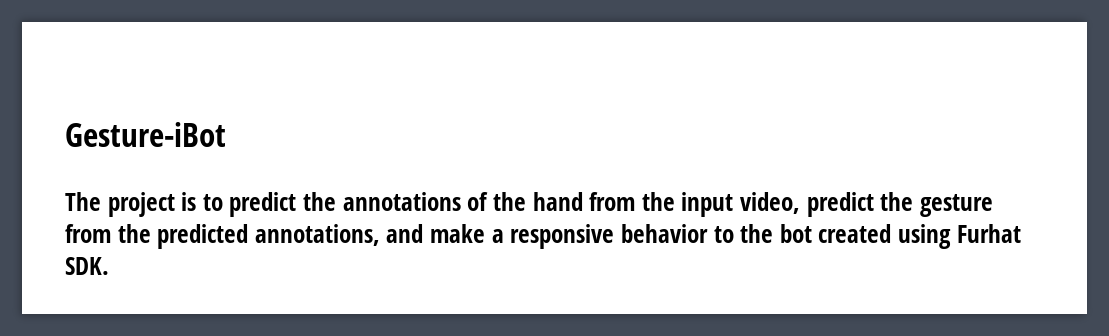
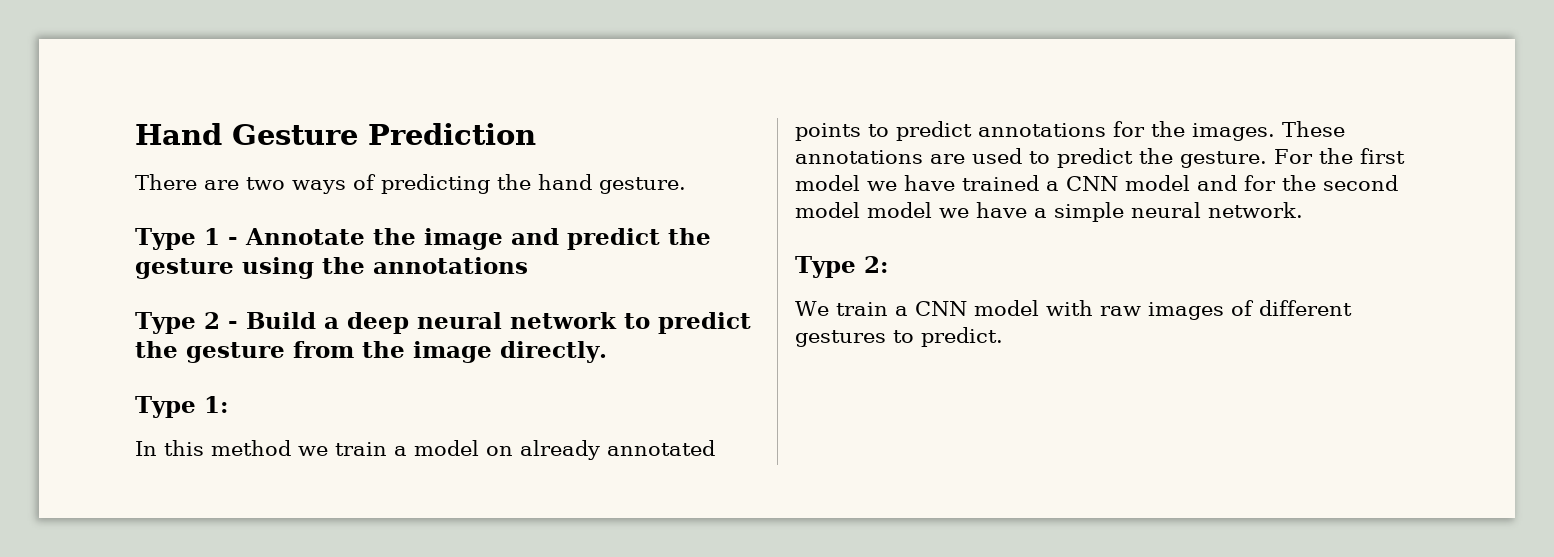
- Gesture-iBot
- The project is to predict the annotations of the hand from the input video, predict the gesture from the predicted annotations, and make a responsive behavior to the bot created using Furhat SDK.
+ Hand Gesture Prediction
+ There are two ways of predicting the hand gesture.
+ Type 1 - Annotate the image and predict the gesture using the annotations
+ Type 2 - Build a deep neural network to predict the gesture from the image directly.
+ Type 1:
+ In this method we train a model on already annotated points to predict annotations for the images. These annotations are used to predict the gesture. For the first model we have trained a CNN model and for the second model model we have a simple neural network.
+ Type 2:
+ We train a CNN model with raw images of different gestures to predict.

